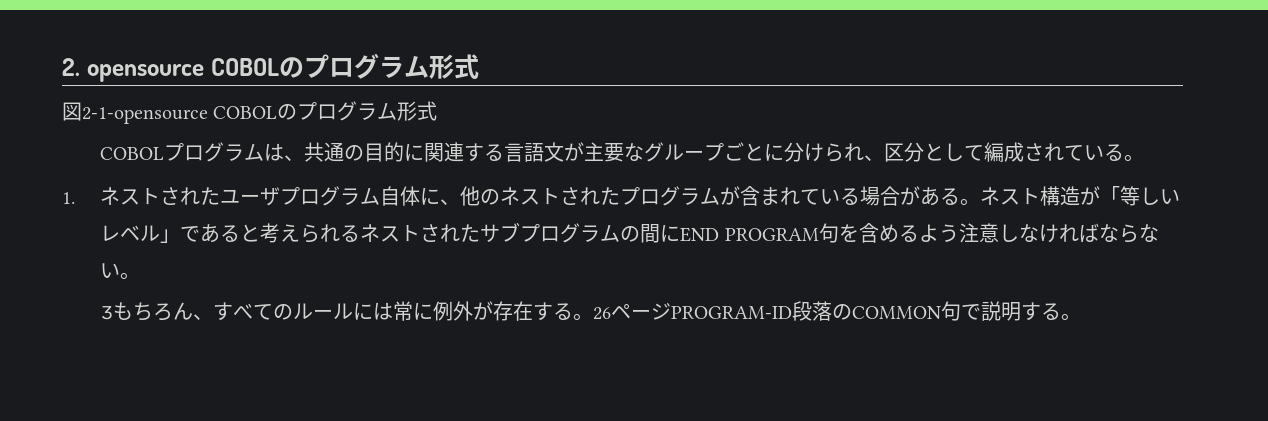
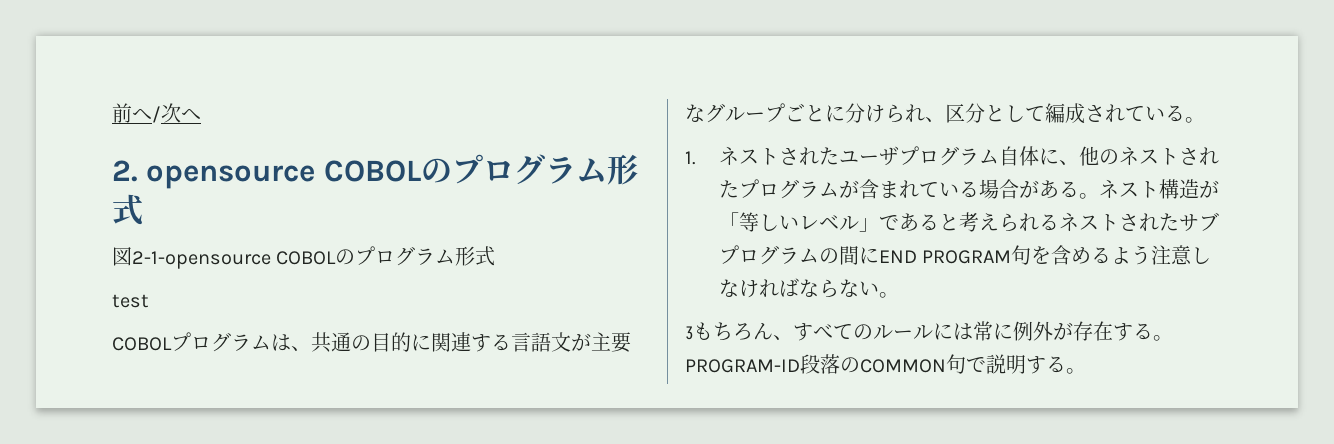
+ 前へ/次へ
+ test
- 26ページPROGRAM-ID段落のCOMMON句で説明する。
+ PROGRAM-ID段落のCOMMON句で説明する。

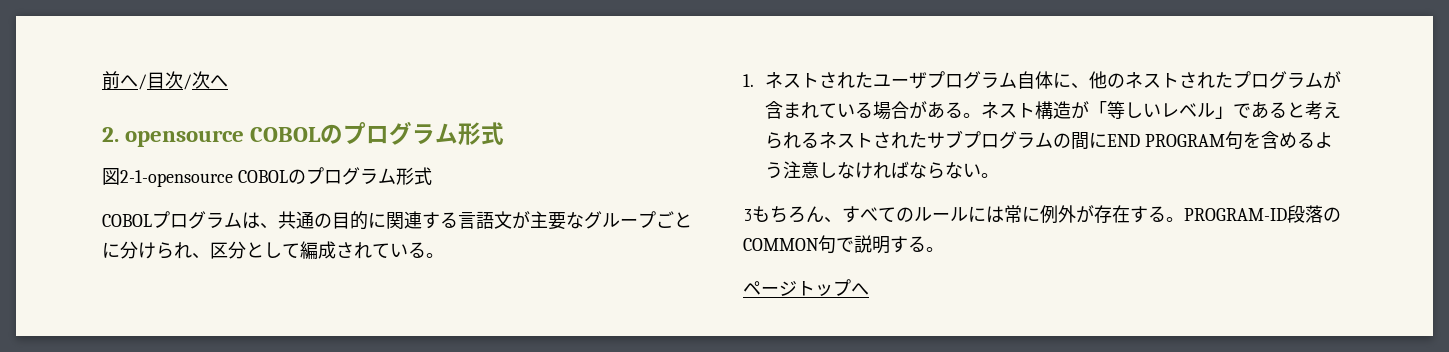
- 前へ/次へ
+ 前へ/目次/次へ
- test
+ ページトップへ

